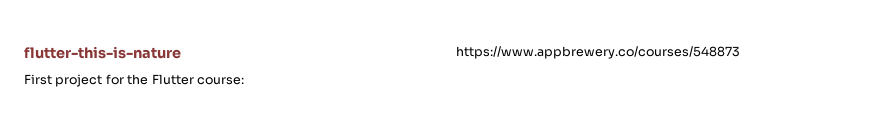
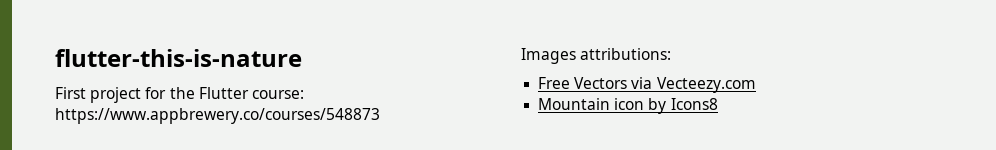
+ Images attributions:
+ Free Vectors via Vecteezy.com
+ Mountain icon by Icons8

